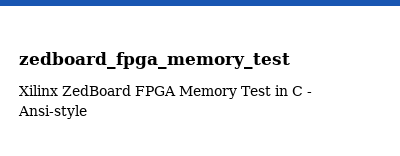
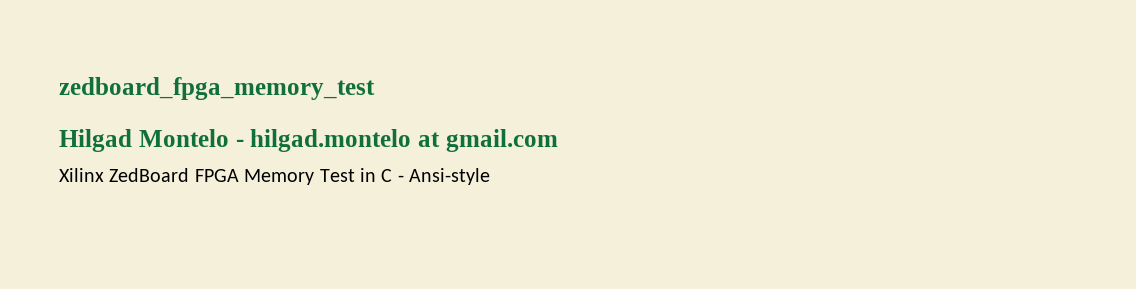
+ Hilgad Montelo - hilgad.montelo at gmail.com

